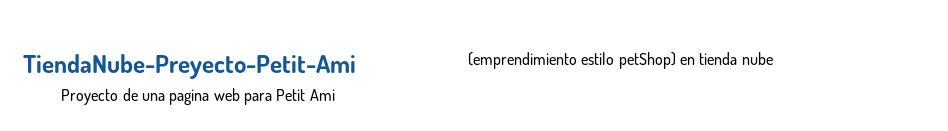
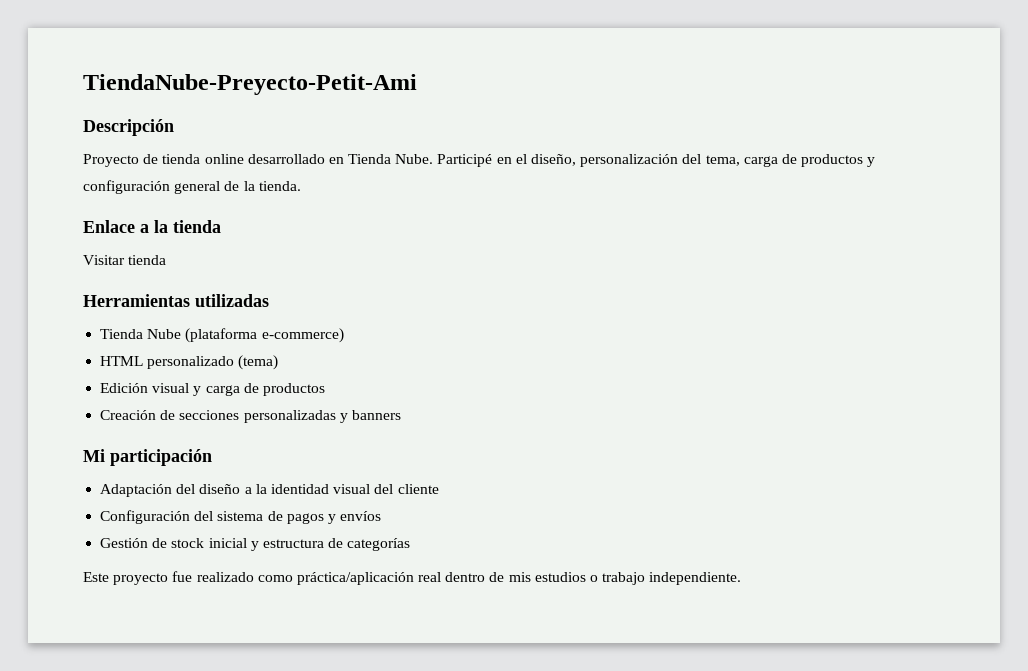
+ Descripción
- Proyecto de una pagina web para Petit Ami (emprendimiento estilo petShop) en tienda nube
+ Proyecto de tienda online desarrollado en Tienda Nube. Participé en el diseño, personalización del tema, carga de productos y configuración general de la tienda.
+ Enlace a la tienda
+ Visitar tienda
+ Herramientas utilizadas
+ Tienda Nube (plataforma e-commerce)
+ HTML personalizado (tema)
+ Edición visual y carga de productos
+ Creación de secciones personalizadas y banners
+ Mi participación
+ Adaptación del diseño a la identidad visual del cliente
+ Configuración del sistema de pagos y envíos
+ Gestión de stock inicial y estructura de categorías
+ Este proyecto fue realizado como práctica/aplicación real dentro de mis estudios o trabajo independiente.

